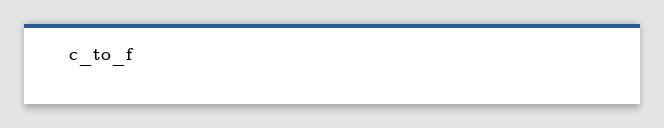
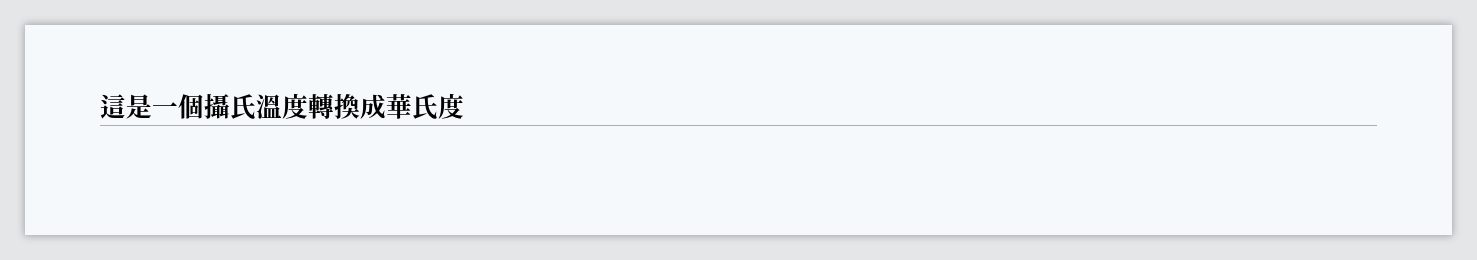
- c_to_f
+ 這是一個攝氏溫度轉換成華氏度

